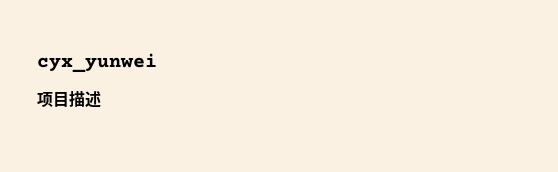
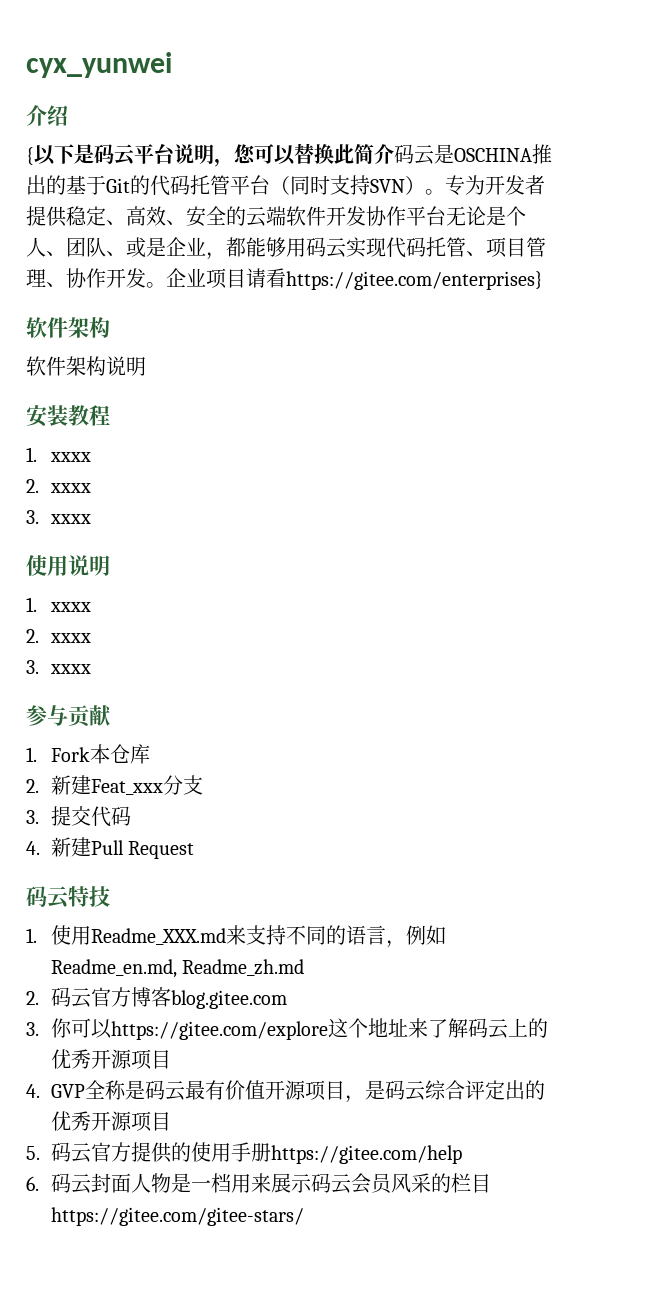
- 项目描述
+ 介绍
+ {以下是码云平台说明，您可以替换此简介码云是OSCHINA推出的基于Git的代码托管平台（同时支持SVN）。专为开发者提供稳定、高效、安全的云端软件开发协作平台无论是个人、团队、或是企业，都能够用码云实现代码托管、项目管理、协作开发。企业项目请看https://gitee.com/enterprises}
+ 软件架构
+ 软件架构说明
+ 安装教程
+ 1. xxxx
+ 2. xxxx
+ 3. xxxx
+ 使用说明
+ 1. xxxx
+ 2. xxxx
+ 3. xxxx
+ 参与贡献
+ 1. Fork本仓库
+ 2.新建Feat_xxx分支
+ 3.提交代码
+ 4.新建Pull Request
+ 码云特技
+ 1.使用Readme_XXX.md来支持不同的语言，例如Readme_en.md, Readme_zh.md
+ 2.码云官方博客blog.gitee.com
+ 3.你可以https://gitee.com/explore这个地址来了解码云上的优秀开源项目
+ 4. GVP全称是码云最有价值开源项目，是码云综合评定出的优秀开源项目
+ 5.码云官方提供的使用手册https://gitee.com/help
+ 6.码云封面人物是一档用来展示码云会员风采的栏目https://gitee.com/gitee-stars/

